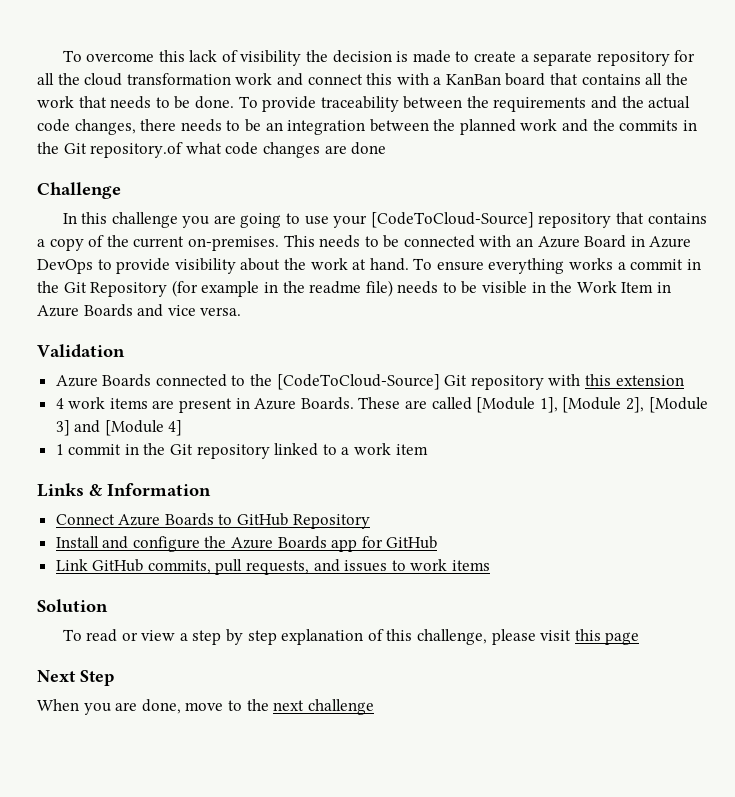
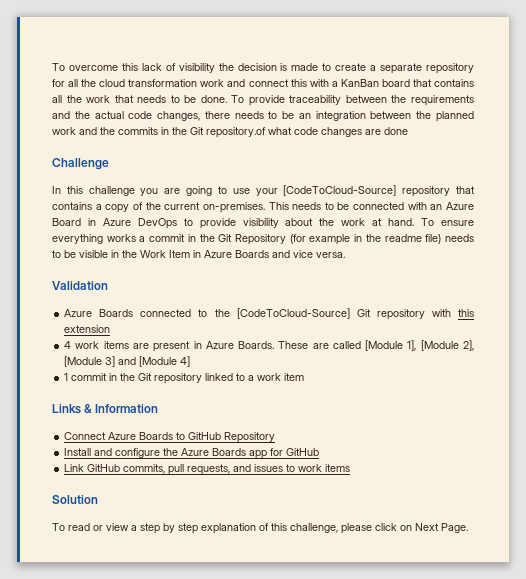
- To read or view a step by step explanation of this challenge, please visit this page
- Next Step
- When you are done, move to the next challenge
+ To read or view a step by step explanation of this challenge, please click on Next Page.

